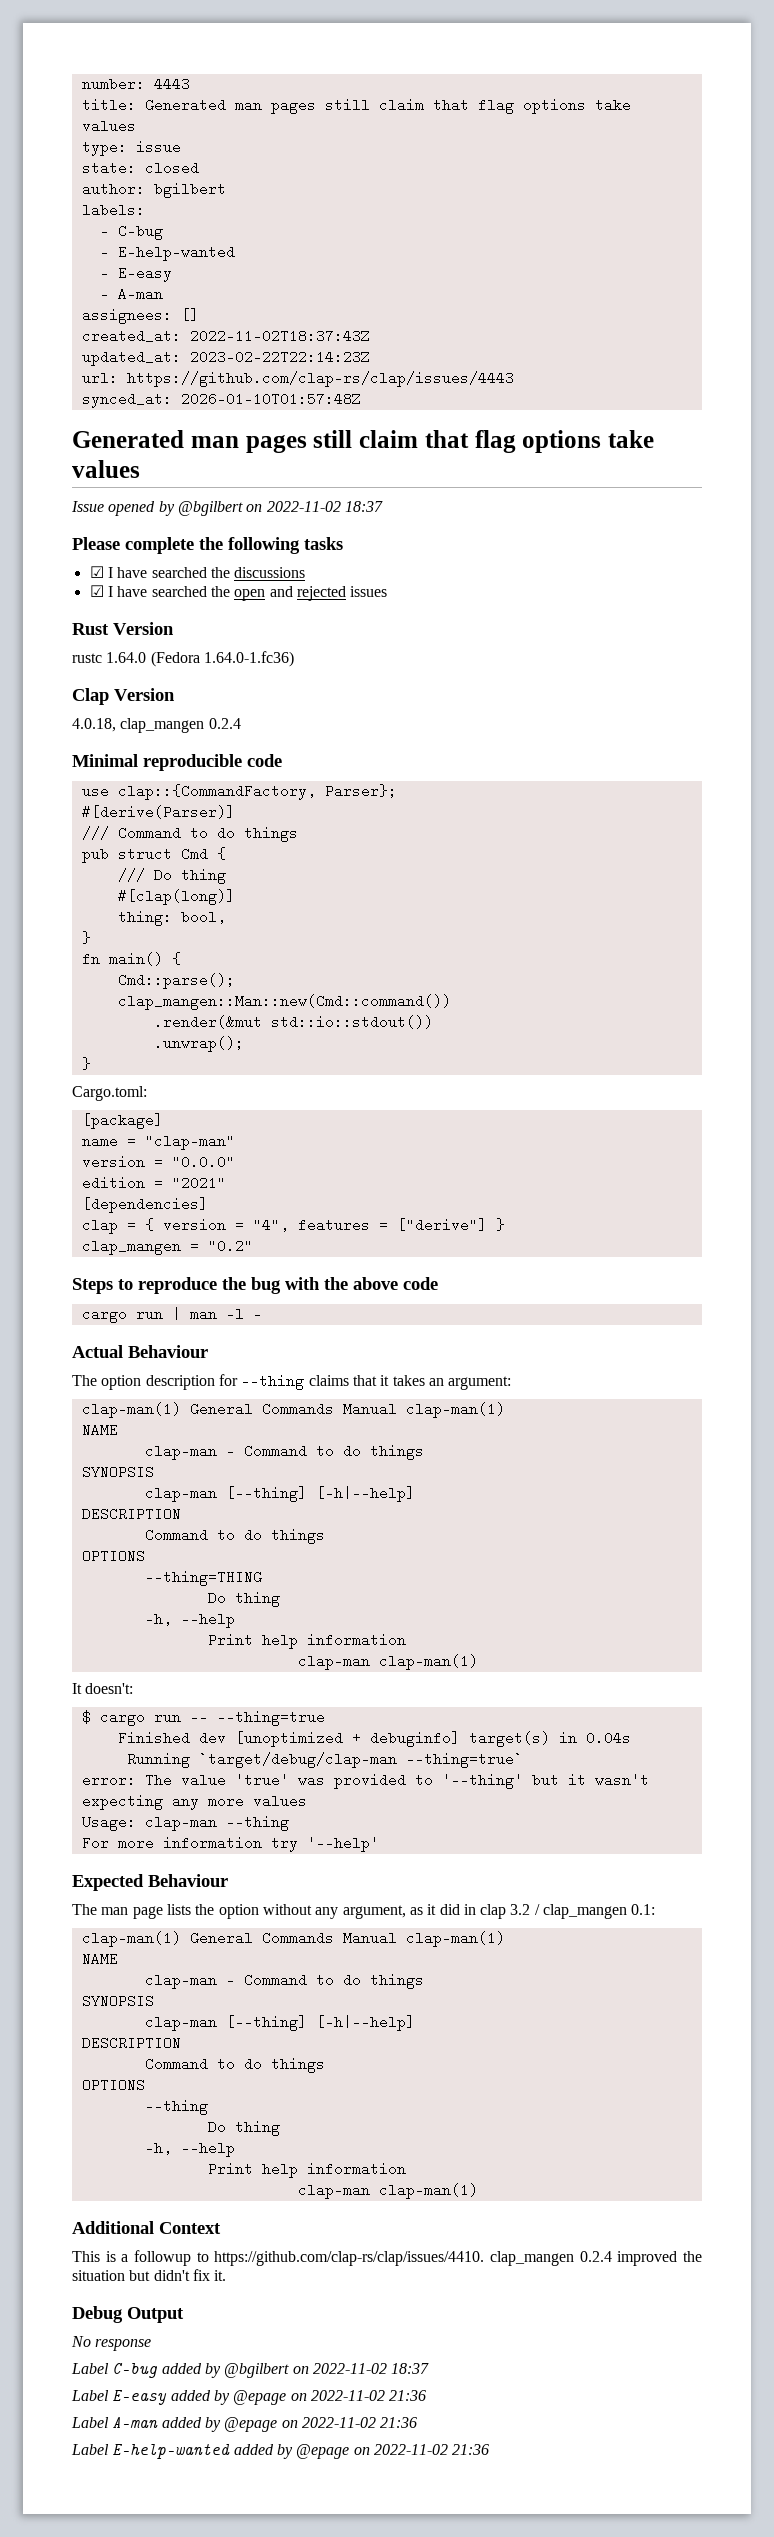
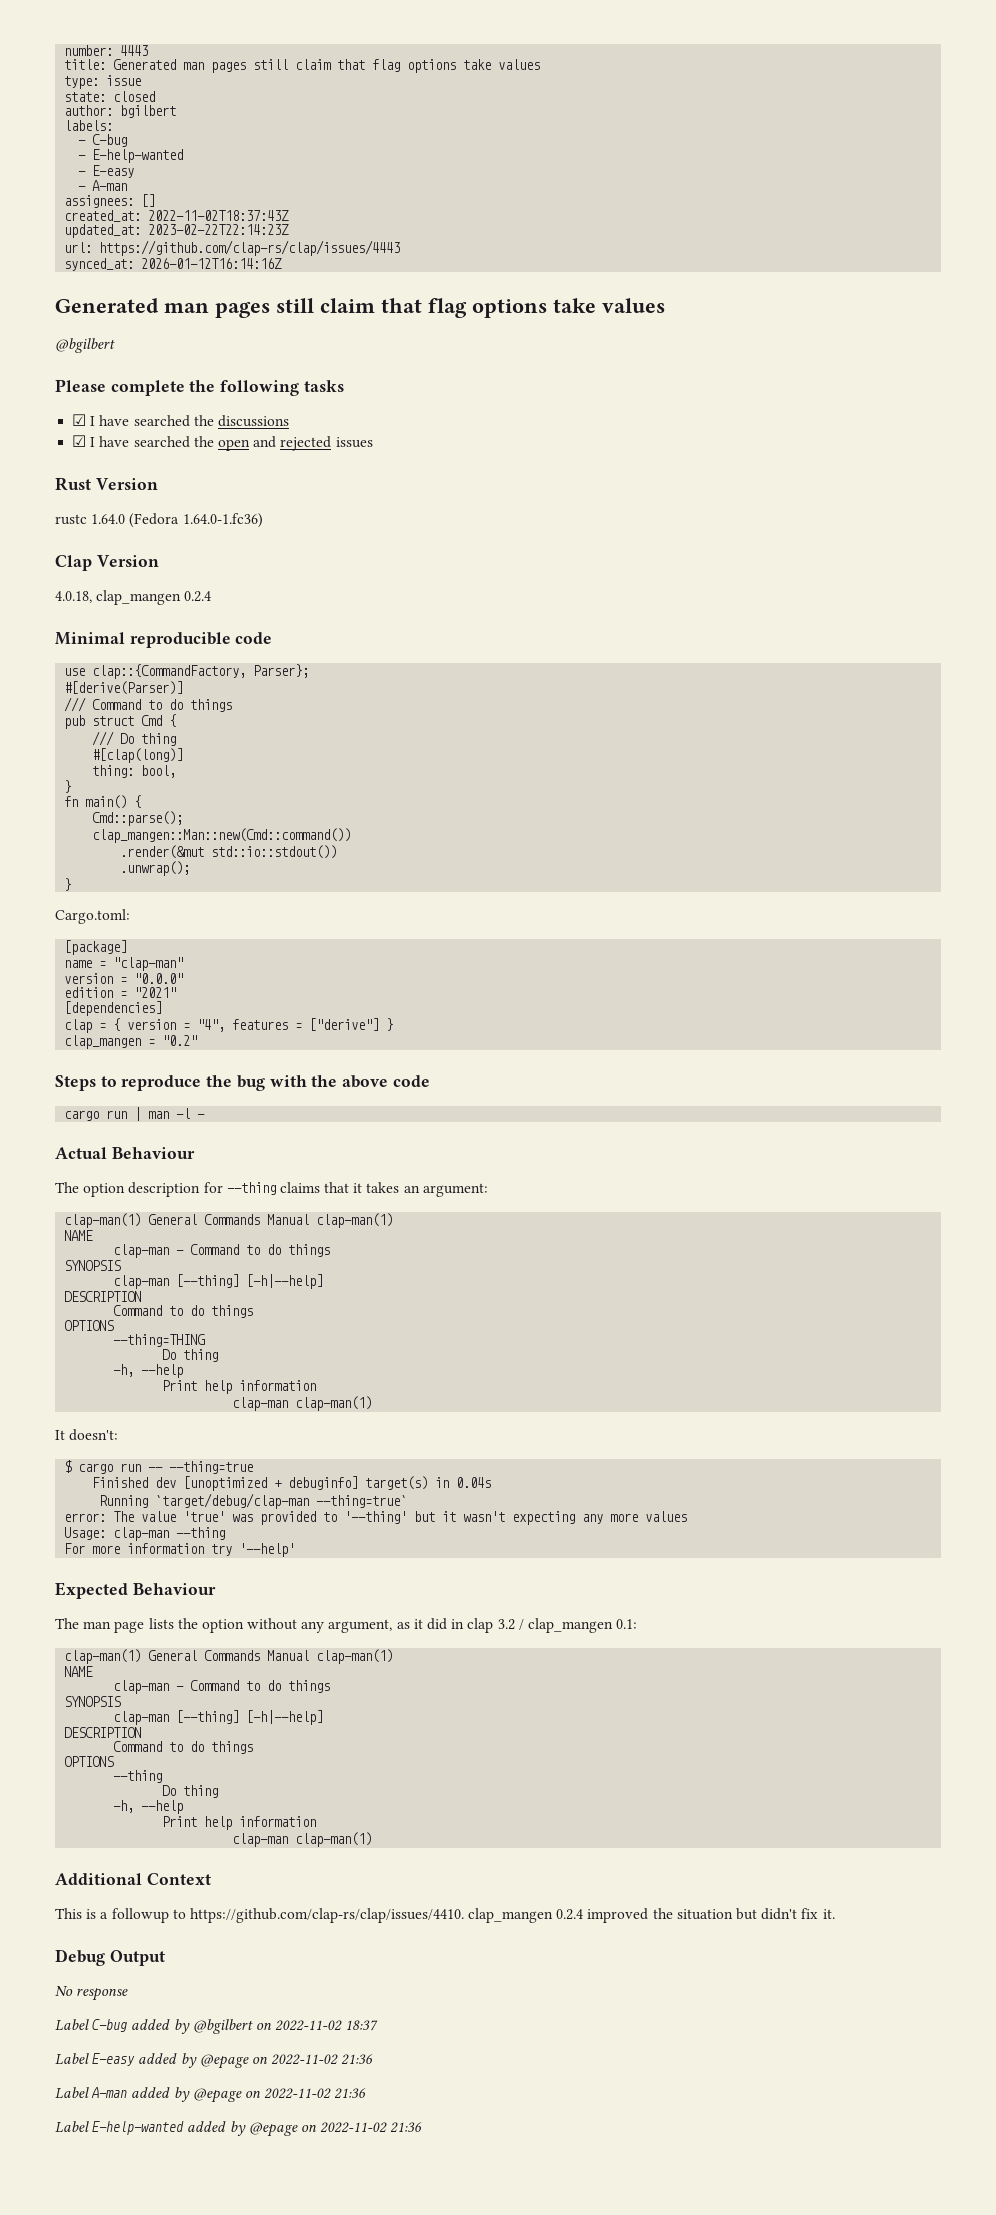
- synced_at: 2026-01-10T01:57:48Z
+ synced_at: 2026-01-12T16:14:16Z
  Generated man pages still claim that flag options take values
- Issue opened by @bgilbert on 2022-11-02 18:37
+ @bgilbert

